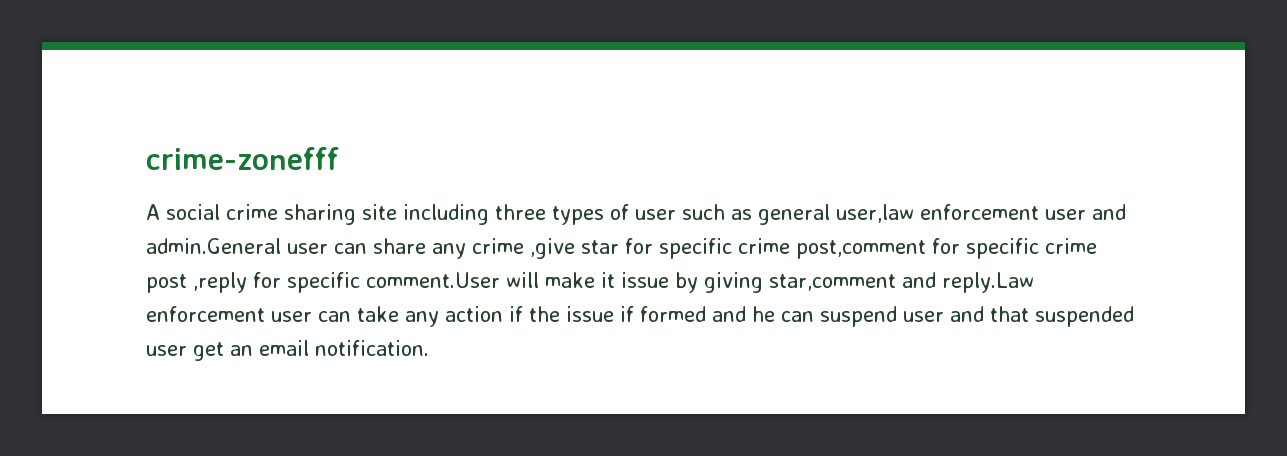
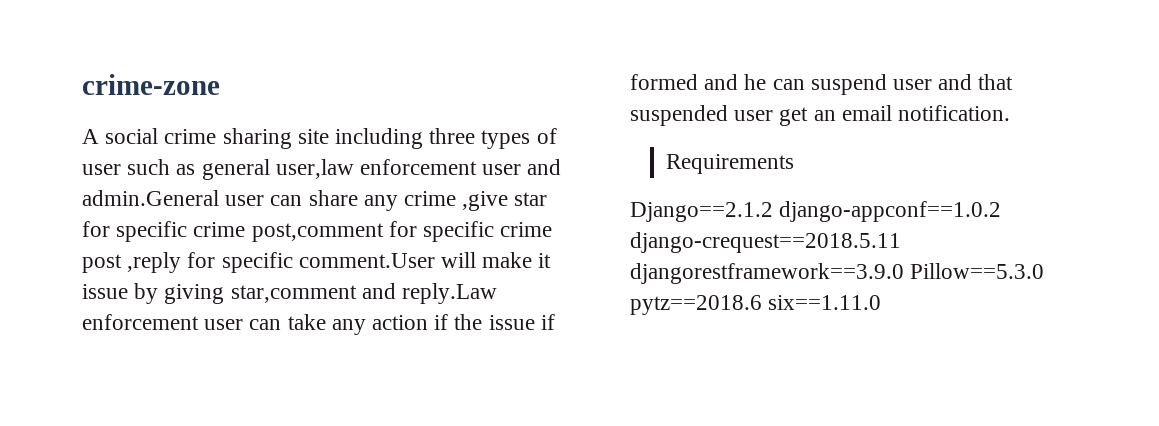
- crime-zonefff
+ crime-zone
+ Requirements
+ Django==2.1.2 django-appconf==1.0.2 django-crequest==2018.5.11 djangorestframework==3.9.0 Pillow==5.3.0 pytz==2018.6 six==1.11.0

